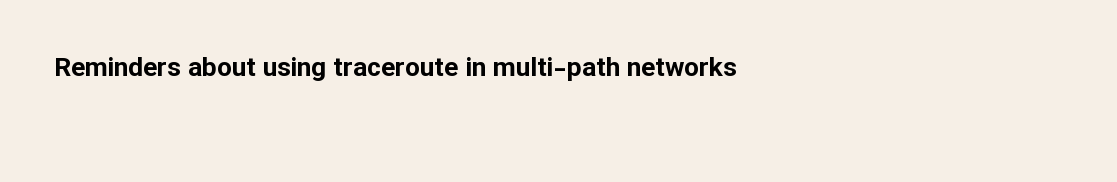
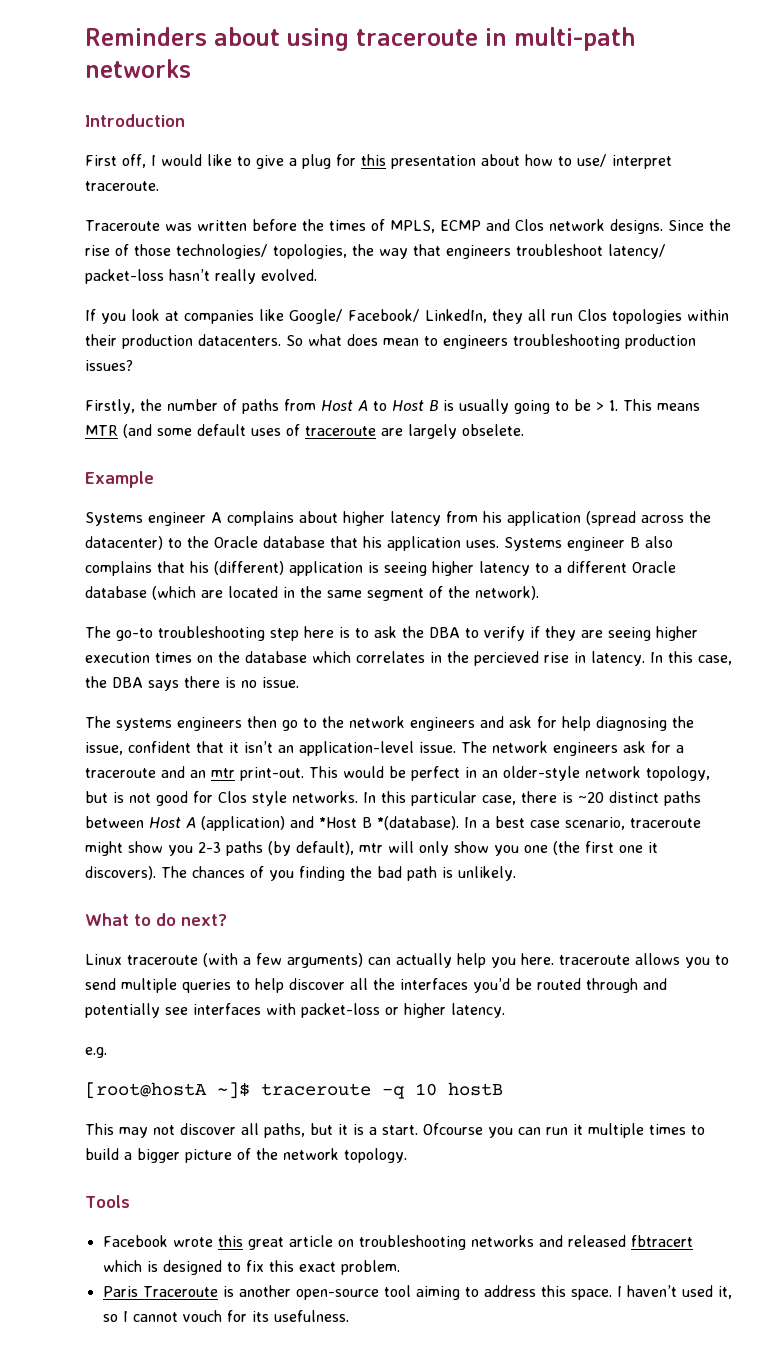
+ Introduction
+ First off, I would like to give a plug for this presentation about how to use/ interpret traceroute.
+ Traceroute was written before the times of MPLS, ECMP and Clos network designs. Since the rise of those technologies/ topologies, the way that engineers troubleshoot latency/ packet-loss hasn’t really evolved.
+ If you look at companies like Google/ Facebook/ LinkedIn, they all run Clos topologies within their production datacenters. So what does mean to engineers troubleshooting production issues?
+ Firstly, the number of paths from Host A to Host B is usually going to be > 1. This means MTR (and some default uses of traceroute are largely obselete.
+ Example
+ Systems engineer A complains about higher latency from his application (spread across the datacenter) to the Oracle database that his application uses. Systems engineer B also complains that his (different) application is seeing higher latency to a different Oracle database (which are located in the same segment of the network).
+ The go-to troubleshooting step here is to ask the DBA to verify if they are seeing higher execution times on the database which correlates in the percieved rise in latency. In this case, the DBA says there is no issue.
+ The systems engineers then go to the network engineers and ask for help diagnosing the issue, confident that it isn’t an application-level issue. The network engineers ask for a traceroute and an mtr print-out. This would be perfect in an older-style network topology, but is not good for Clos style networks. In this particular case, there is ~20 distinct paths between Host A (application) and *Host B *(database). In a best case scenario, traceroute might show you 2-3 paths (by default), mtr will only show you one (the first one it discovers). The chances of you finding the bad path is unlikely.
+ What to do next?
+ Linux traceroute (with a few arguments) can actually help you here. traceroute allows you to send multiple queries to help discover all the interfaces you’d be routed through and potentially see interfaces with packet-loss or higher latency.
+ e.g.
+ [root@hostA ~]$ traceroute -q 10 hostB
+ This may not discover all paths, but it is a start. Ofcourse you can run it multiple times to build a bigger picture of the network topology.
+ Tools
+ Facebook wrote this great article on troubleshooting networks and released fbtracert which is designed to fix this exact problem.
+ Paris Traceroute is another open-source tool aiming to address this space. I haven’t used it, so I cannot vouch for its usefulness.

